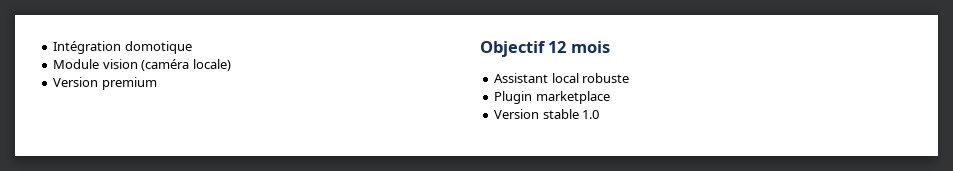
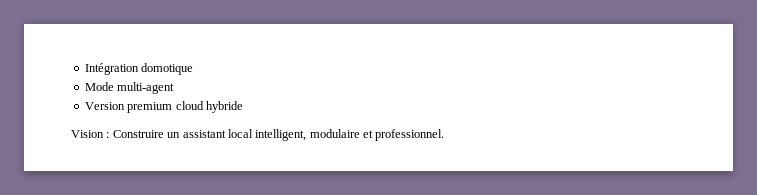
- Module vision (caméra locale)
- Version premium
- Objectif 12 mois
- Assistant local robuste
- Plugin marketplace
- Version stable 1.0
+ Mode multi-agent
+ Version premium cloud hybride
+ Vision : Construire un assistant local intelligent, modulaire et professionnel.

